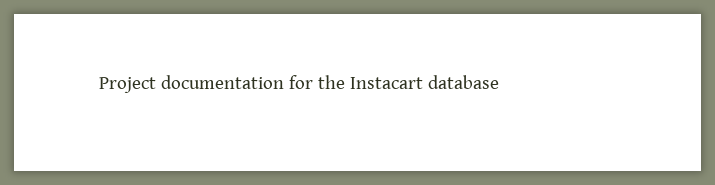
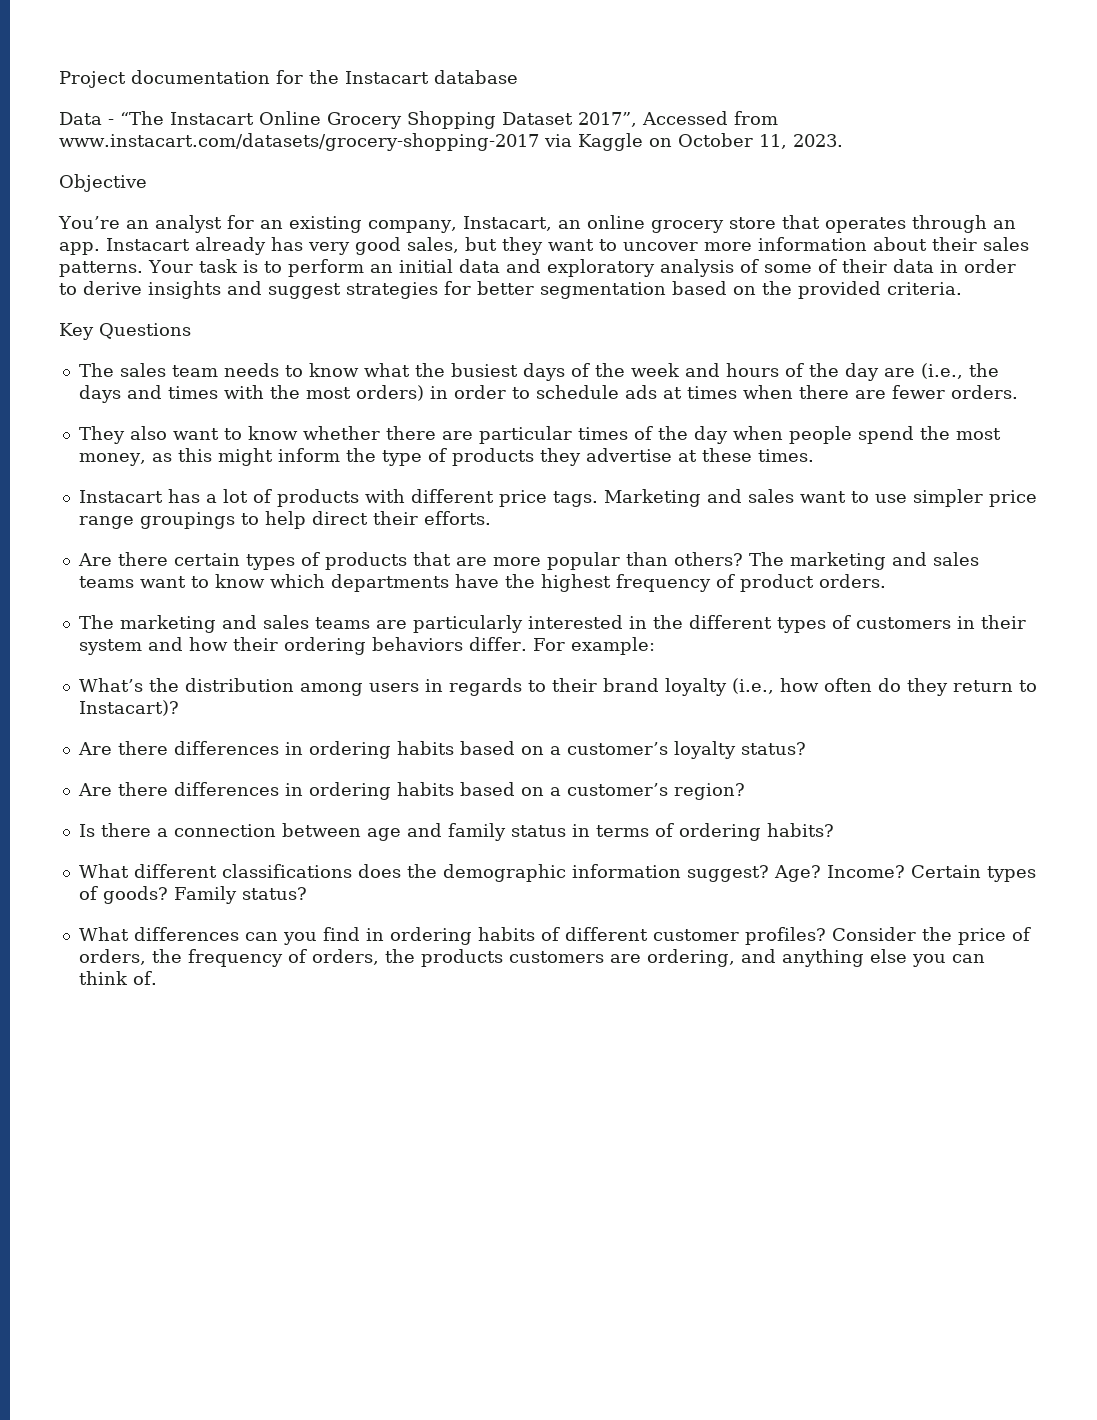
+ Data - “The Instacart Online Grocery Shopping Dataset 2017”, Accessed from www.instacart.com/datasets/grocery-shopping-2017 via Kaggle on October 11, 2023.
+ Objective
+ You’re an analyst for an existing company, Instacart, an online grocery store that operates through an app. Instacart already has very good sales, but they want to uncover more information about their sales patterns. Your task is to perform an initial data and exploratory analysis of some of their data in order to derive insights and suggest strategies for better segmentation based on the provided criteria.
+ Key Questions
+ The sales team needs to know what the busiest days of the week and hours of the day are (i.e., the days and times with the most orders) in order to schedule ads at times when there are fewer orders.
+ They also want to know whether there are particular times of the day when people spend the most money, as this might inform the type of products they advertise at these times.
+ Instacart has a lot of products with different price tags. Marketing and sales want to use simpler price range groupings to help direct their efforts.
+ Are there certain types of products that are more popular than others? The marketing and sales teams want to know which departments have the highest frequency of product orders.
+ The marketing and sales teams are particularly interested in the different types of customers in their system and how their ordering behaviors differ. For example:
+ What’s the distribution among users in regards to their brand loyalty (i.e., how often do they return to Instacart)?
+ Are there differences in ordering habits based on a customer’s loyalty status?
+ Are there differences in ordering habits based on a customer’s region?
+ Is there a connection between age and family status in terms of ordering habits?
+ What different classifications does the demographic information suggest? Age? Income? Certain types of goods? Family status?
+ What differences can you find in ordering habits of different customer profiles? Consider the price of orders, the frequency of orders, the products customers are ordering, and anything else you can think of.

